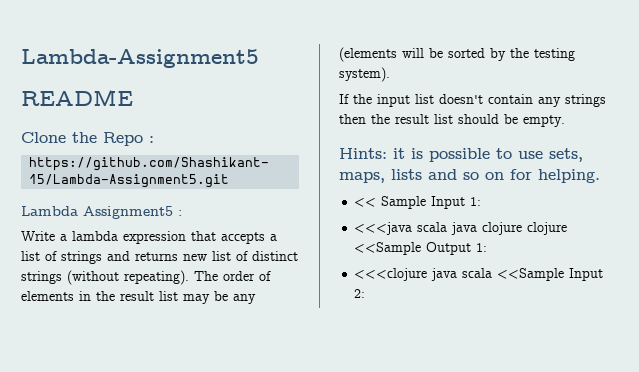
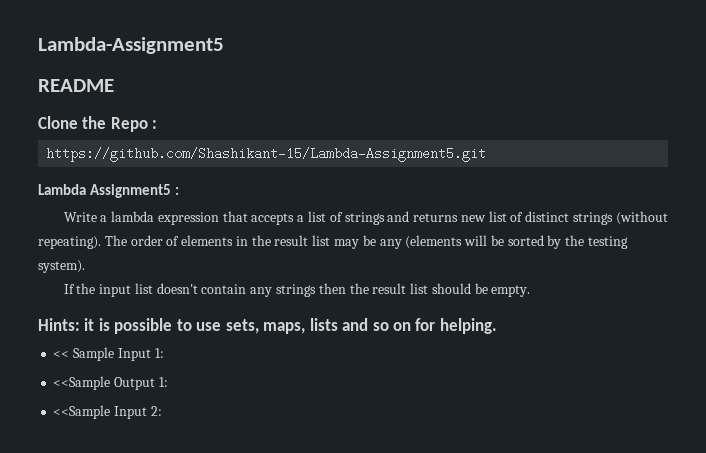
- <<<java scala java clojure clojure <<Sample Output 1:
+ <<Sample Output 1:
- <<<clojure java scala <<Sample Input 2:
+ <<Sample Input 2:

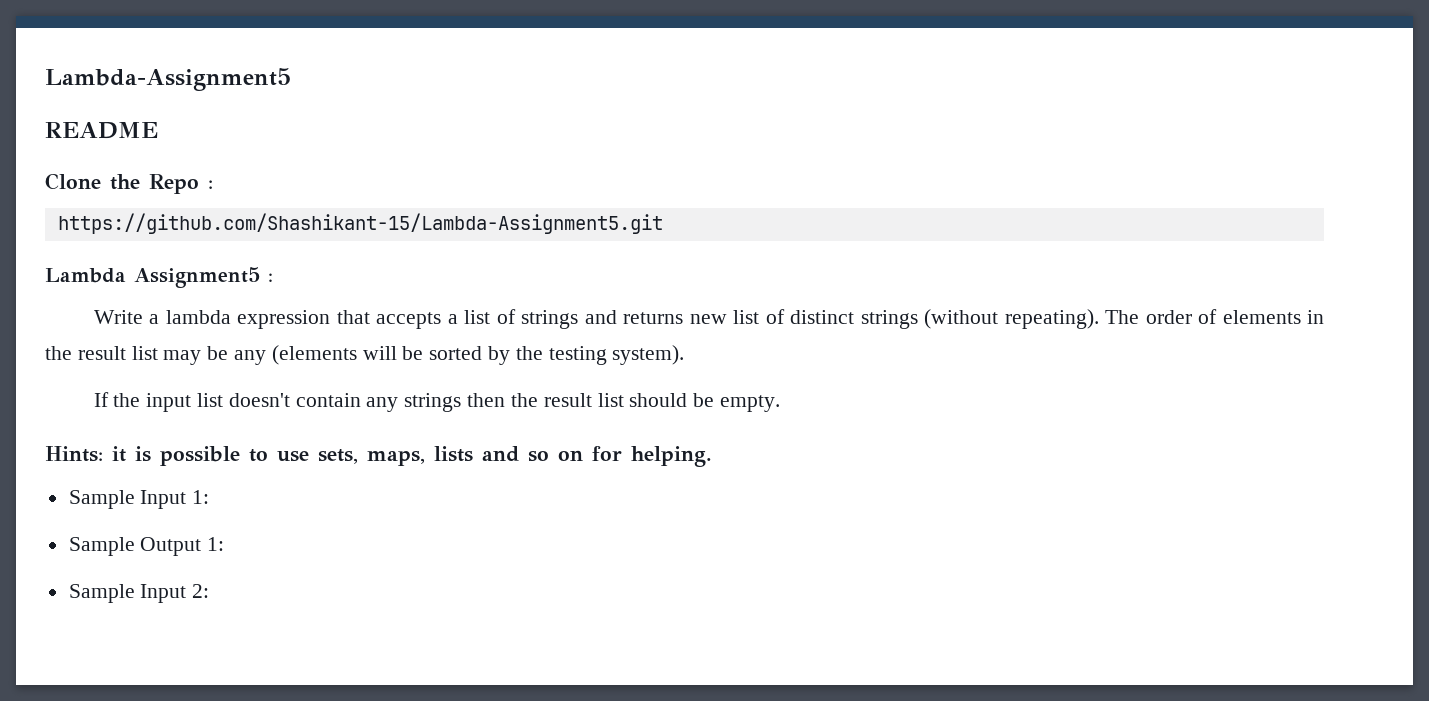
- << Sample Input 1:
+ Sample Input 1:
- <<Sample Output 1:
+ Sample Output 1:
- <<Sample Input 2:
+ Sample Input 2:

